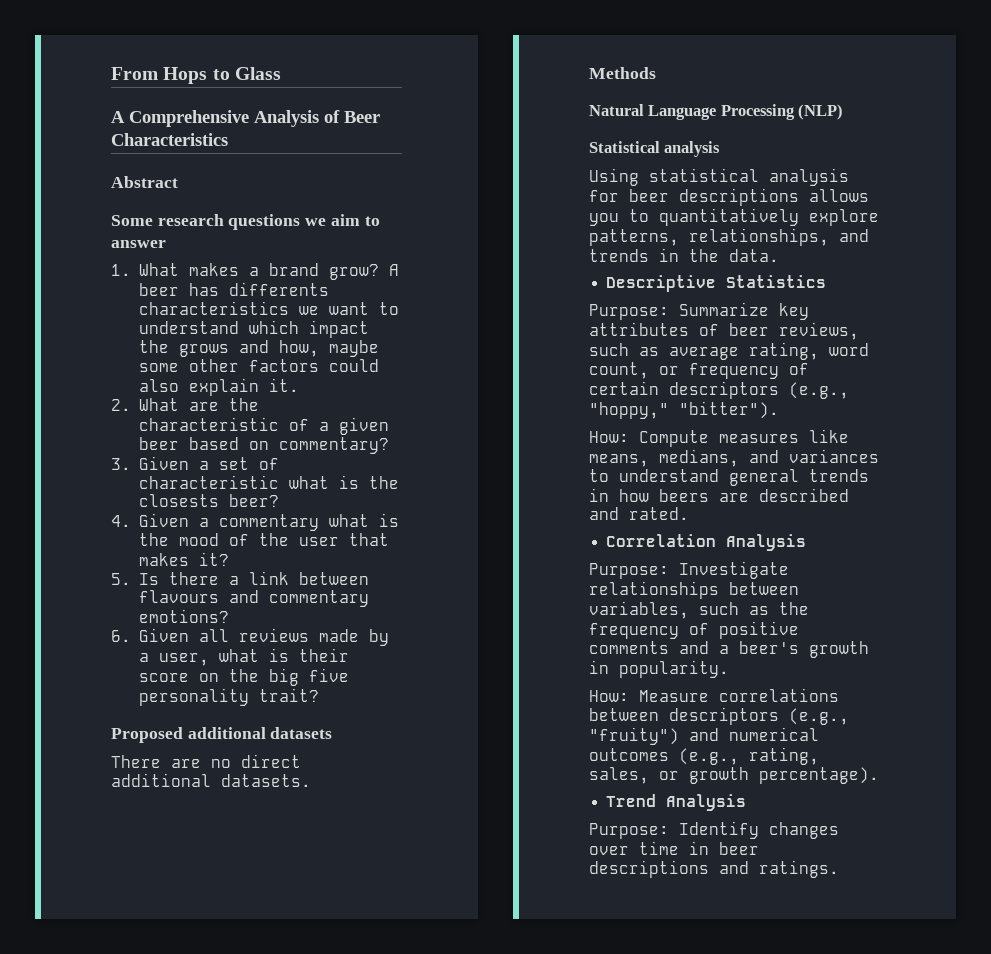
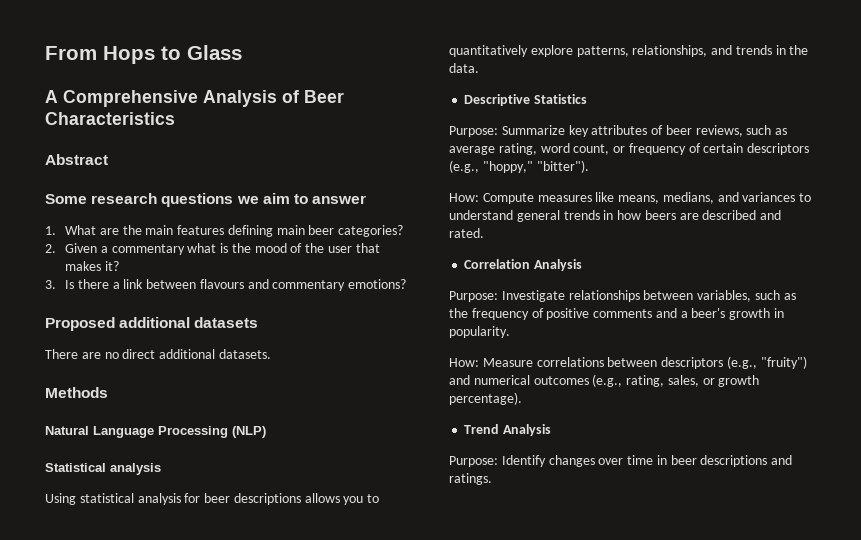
- 1. What makes a brand grow? A beer has differents characteristics we want to understand which impact the grows and how, maybe some other factors could also explain it.
- 2. What are the characteristic of a given beer based on commentary?
- 3. Given a set of characteristic what is the closests beer?
- 4. Given a commentary what is the mood of the user that makes it?
+ 1. What are the main features defining main beer categories?
+ 2. Given a commentary what is the mood of the user that makes it?
- 5. Is there a link between flavours and commentary emotions?
+ 3. Is there a link between flavours and commentary emotions?
- 6. Given all reviews made by a user, what is their score on the big five personality trait?

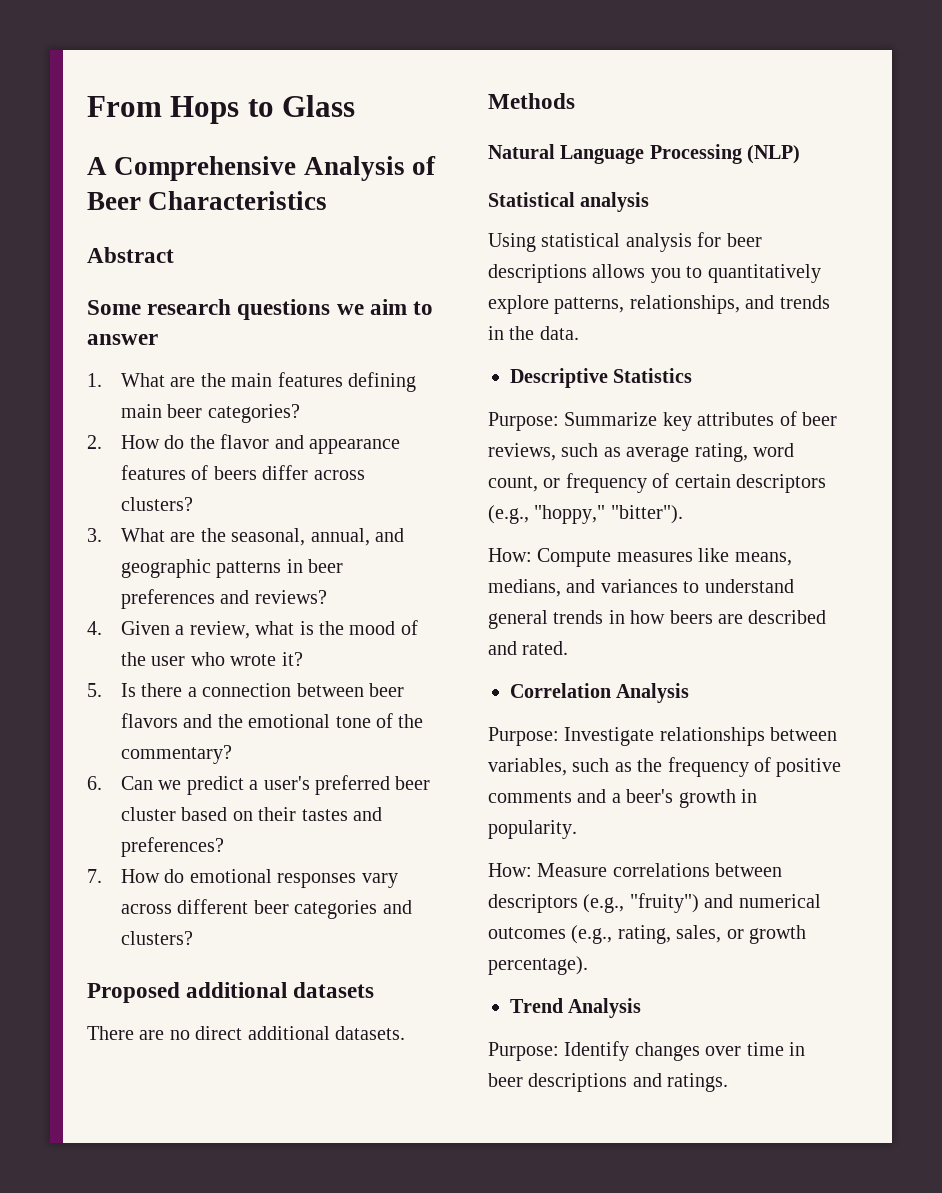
- 2. Given a commentary what is the mood of the user that makes it?
+ 2. How do the flavor and appearance features of beers differ across clusters?
+ 3. What are the seasonal, annual, and geographic patterns in beer preferences and reviews?
+ 4. Given a review, what is the mood of the user who wrote it?
- 3. Is there a link between flavours and commentary emotions?
+ 5. Is there a connection between beer flavors and the emotional tone of the commentary?
+ 6. Can we predict a user's preferred beer cluster based on their tastes and preferences?
+ 7. How do emotional responses vary across different beer categories and clusters?

